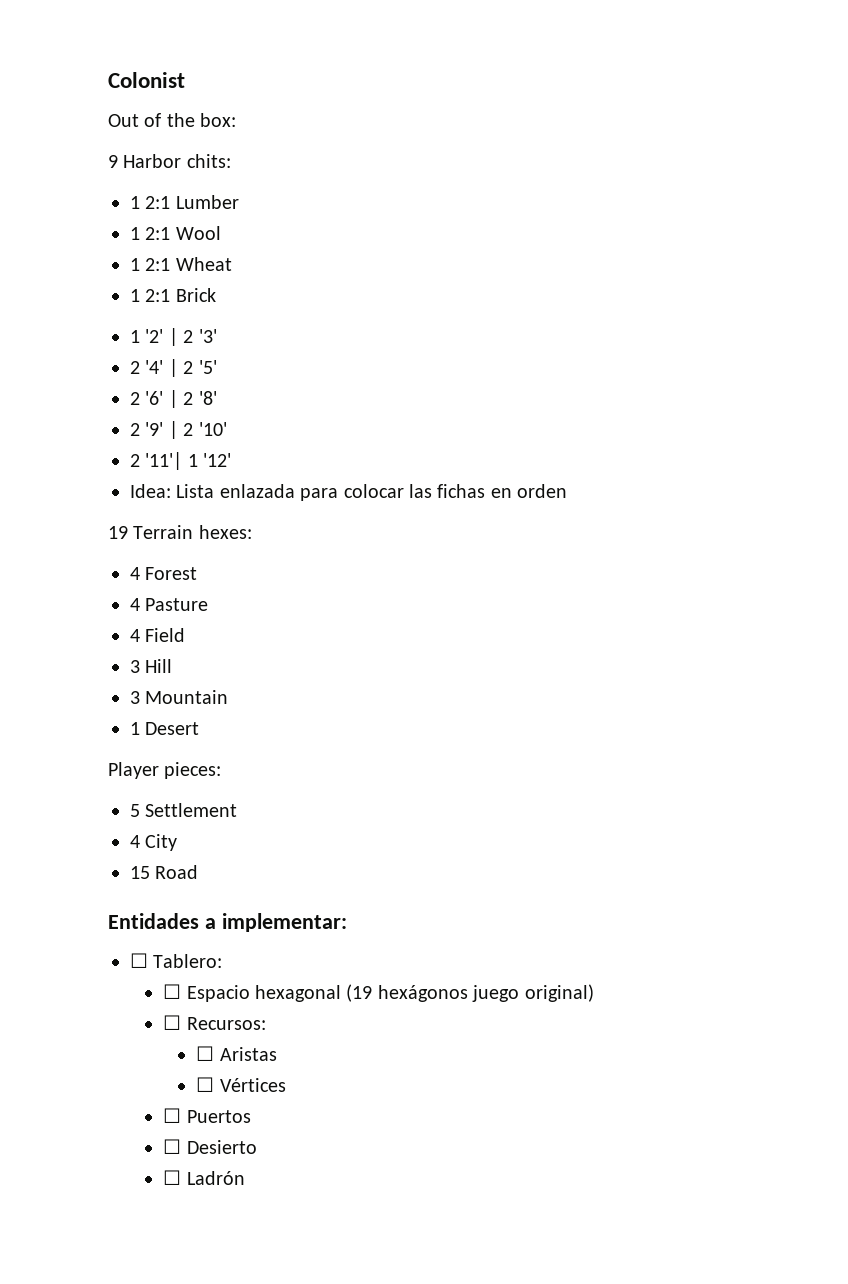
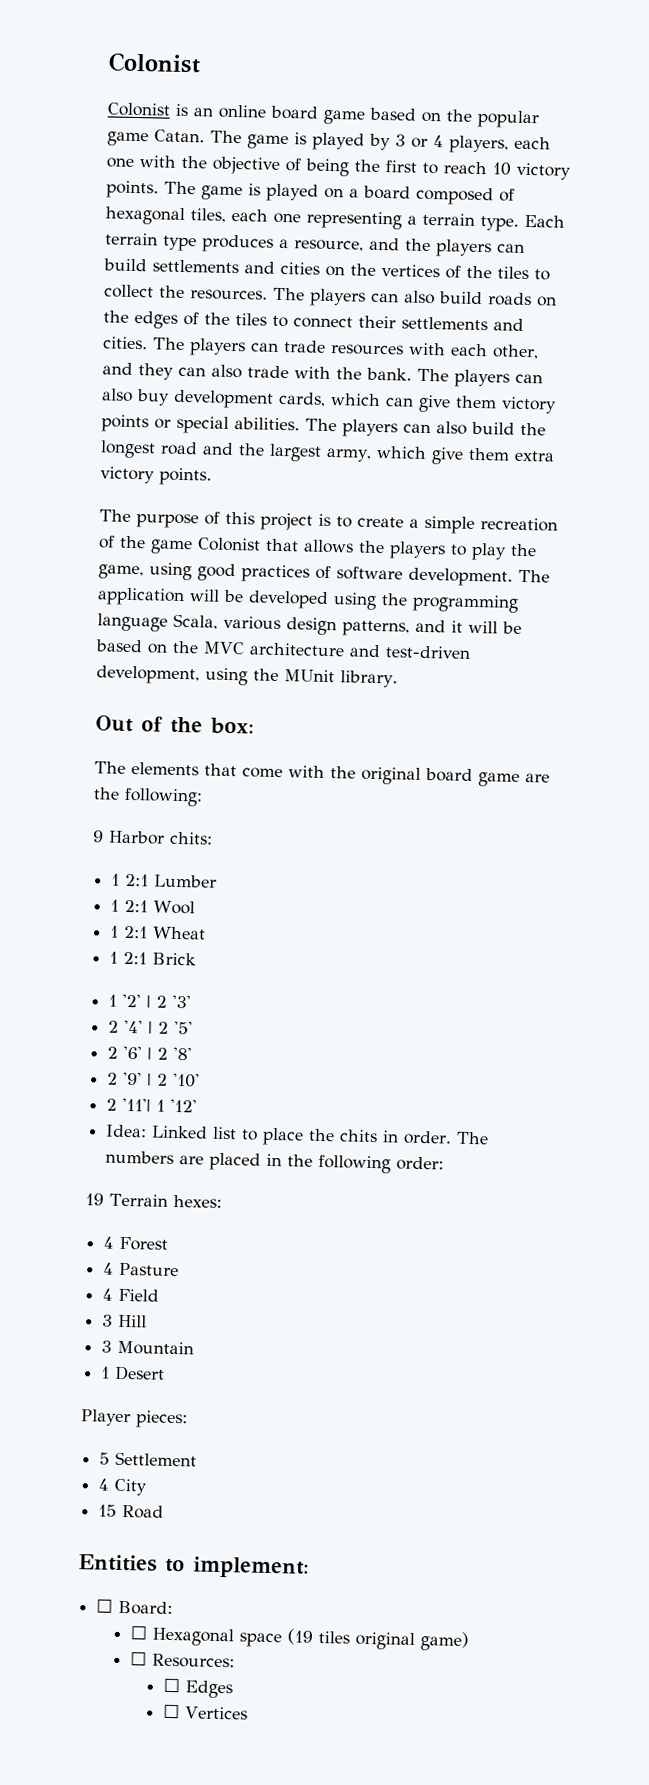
+ Colonist is an online board game based on the popular game Catan. The game is played by 3 or 4 players, each one with the objective of being the first to reach 10 victory points. The game is played on a board composed of hexagonal tiles, each one representing a terrain type. Each terrain type produces a resource, and the players can build settlements and cities on the vertices of the tiles to collect the resources. The players can also build roads on the edges of the tiles to connect their settlements and cities. The players can trade resources with each other, and they can also trade with the bank. The players can also buy development cards, which can give them victory points or special abilities. The players can also build the longest road and the largest army, which give them extra victory points.
+ The purpose of this project is to create a simple recreation of the game Colonist that allows the players to play the game, using good practices of software development. The application will be developed using the programming language Scala, various design patterns, and it will be based on the MVC architecture and test-driven development, using the MUnit library.
  Out of the box:
+ The elements that come with the original board game are the following:
- Idea: Lista enlazada para colocar las fichas en orden
+ Idea: Linked list to place the chits in order. The numbers are placed in the following order:
- Entidades a implementar:
- ☐ Tablero:
- ☐ Espacio hexagonal (19 hexágonos juego original)
- ☐ Recursos:
- ☐ Aristas
- ☐ Vértices
- ☐ Puertos
- ☐ Desierto
- ☐ Ladrón
+ Entities to implement:
+ ☐ Board:
+ ☐ Hexagonal space (19 tiles original game)
+ ☐ Resources:
+ ☐ Edges
+ ☐ Vertices

